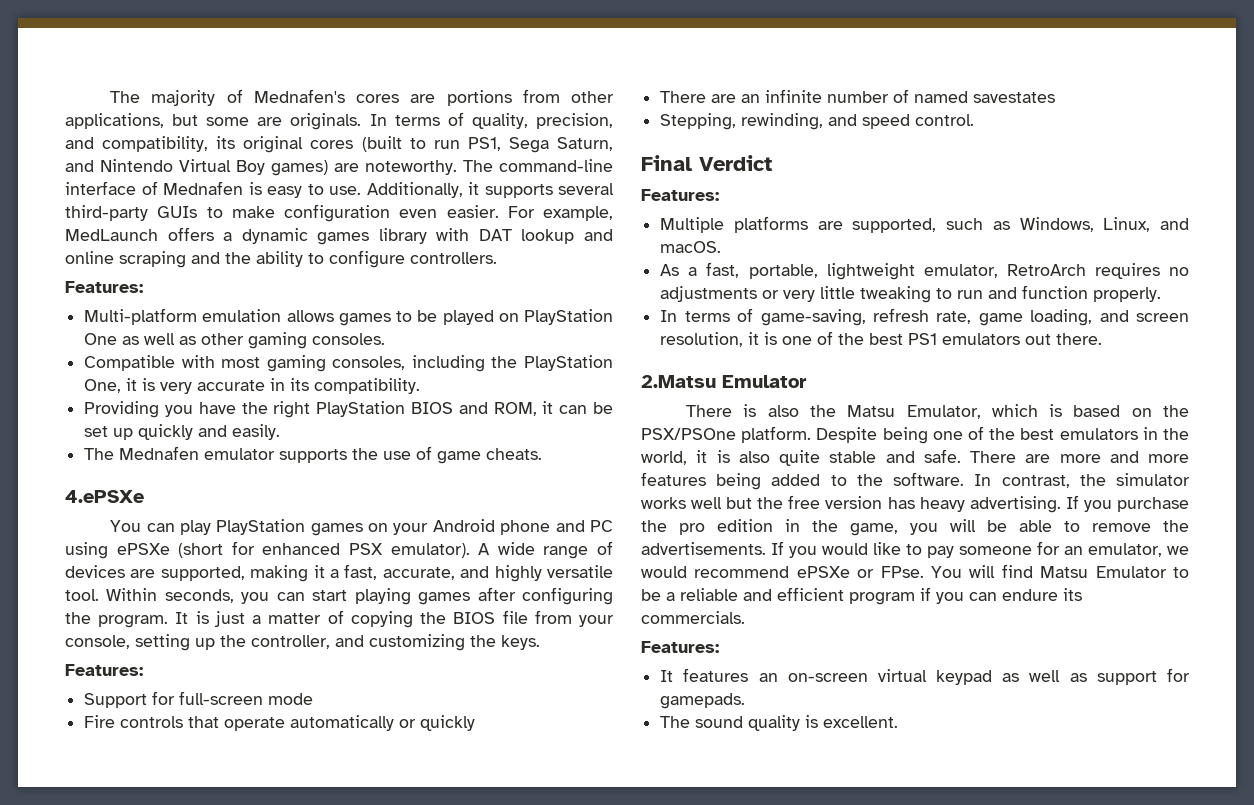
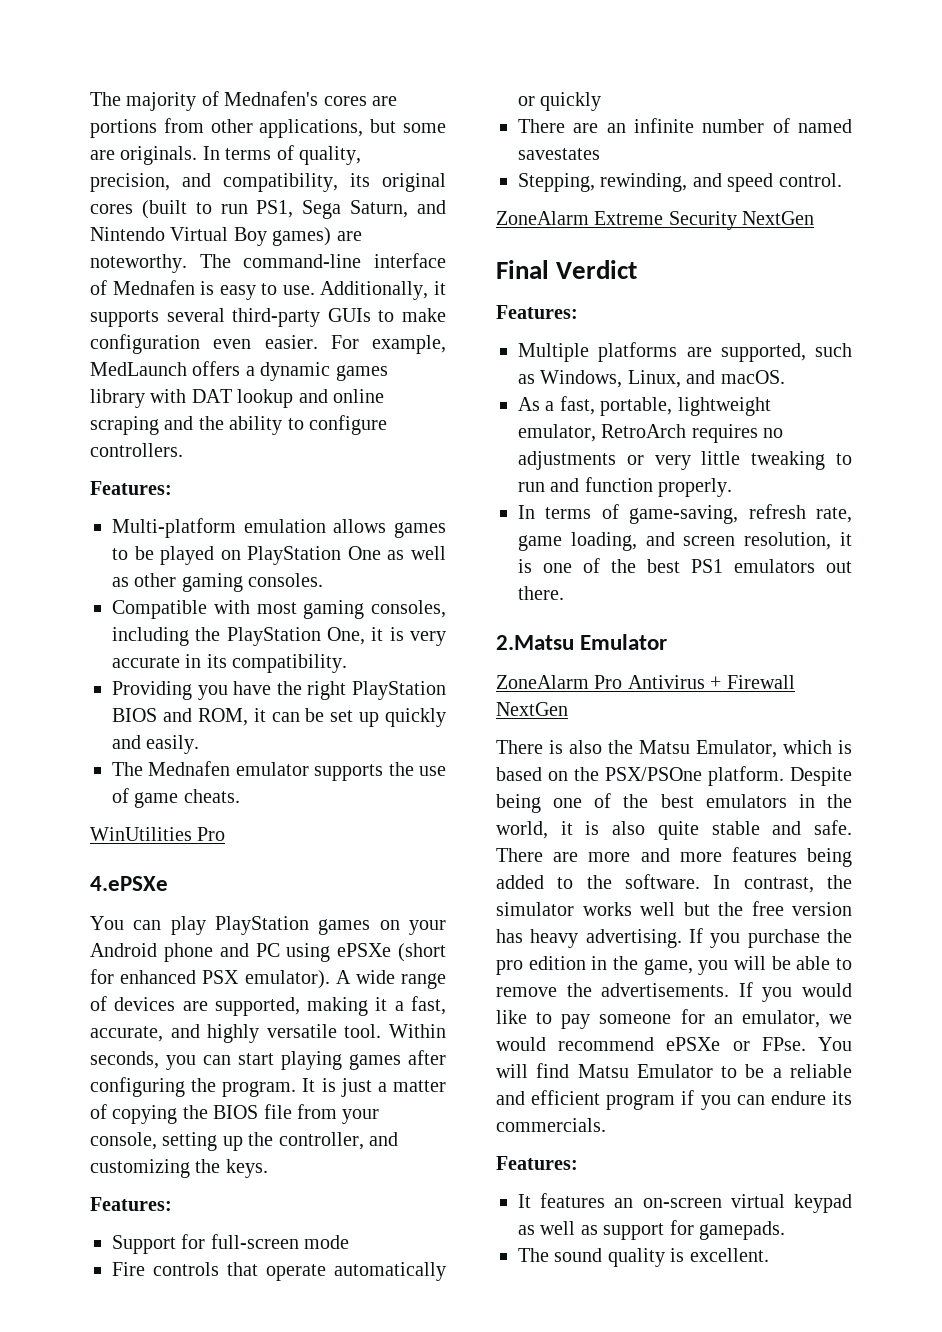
+ WinUtilities Pro
+ ZoneAlarm Extreme Security NextGen
+ ZoneAlarm Pro Antivirus + Firewall NextGen

